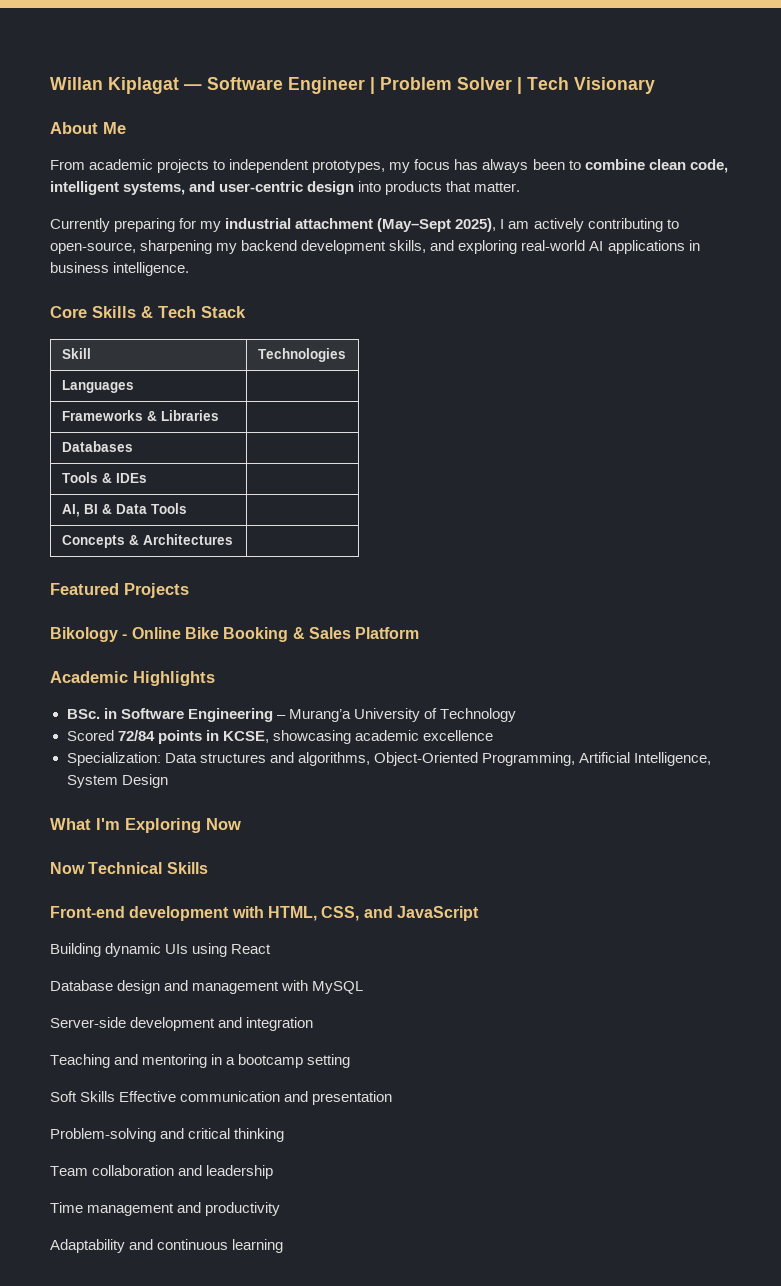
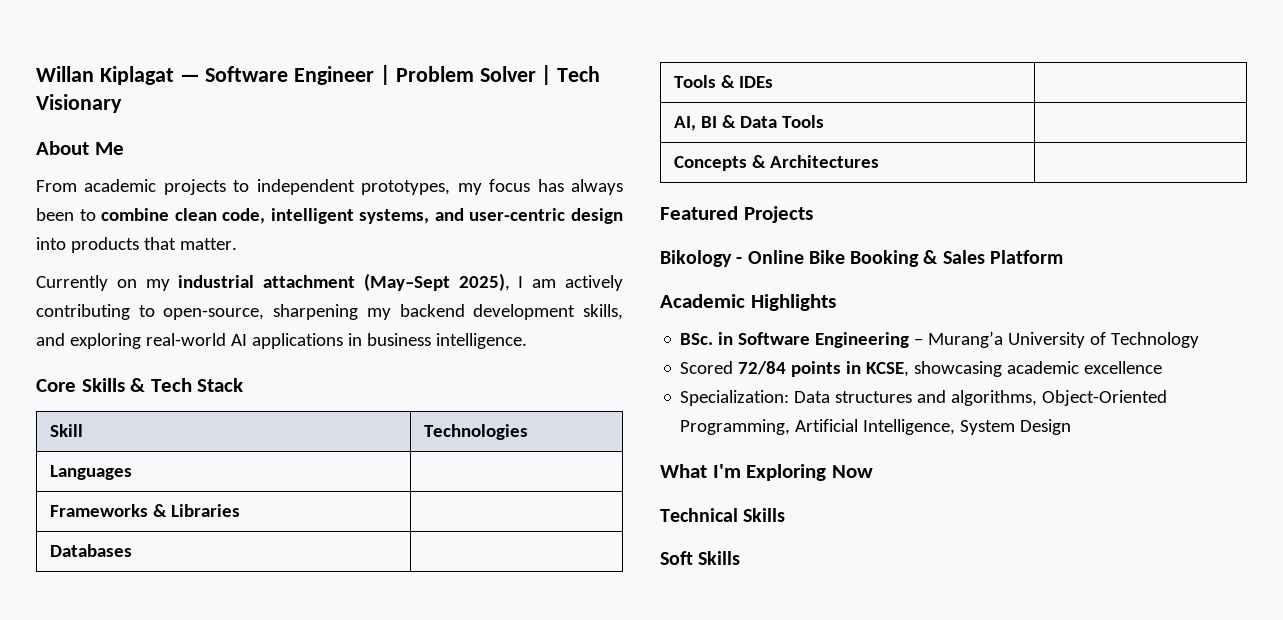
- Currently preparing for my industrial attachment (May–Sept 2025), I am actively contributing to open-source, sharpening my backend development skills, and exploring real-world AI applications in business intelligence.
+ Currently on my industrial attachment (May–Sept 2025), I am actively contributing to open-source, sharpening my backend development skills, and exploring real-world AI applications in business intelligence.
- Now Technical Skills
+ Technical Skills
- Front-end development with HTML, CSS, and JavaScript
- Building dynamic UIs using React
- Database design and management with MySQL
- Server-side development and integration
- Teaching and mentoring in a bootcamp setting
- Soft Skills Effective communication and presentation
- Problem-solving and critical thinking
- Team collaboration and leadership
- Time management and productivity
- Adaptability and continuous learning
+ Soft Skills

